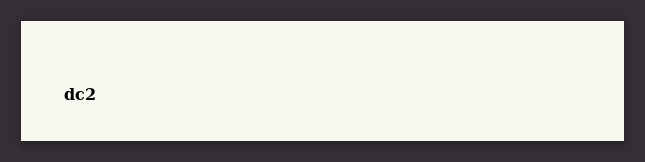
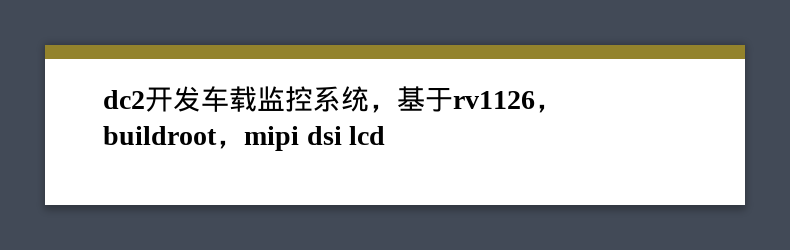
- dc2
+ dc2开发车载监控系统，基于rv1126，buildroot，mipi dsi lcd

